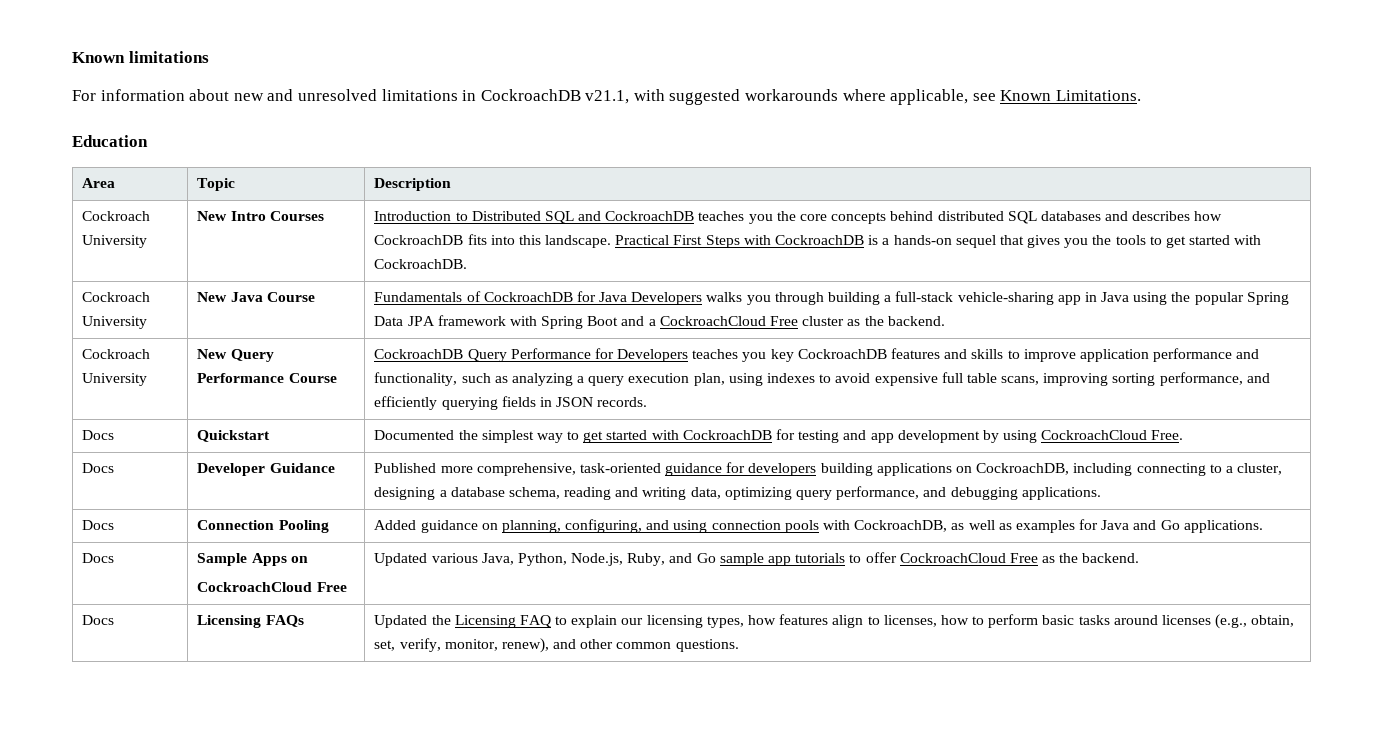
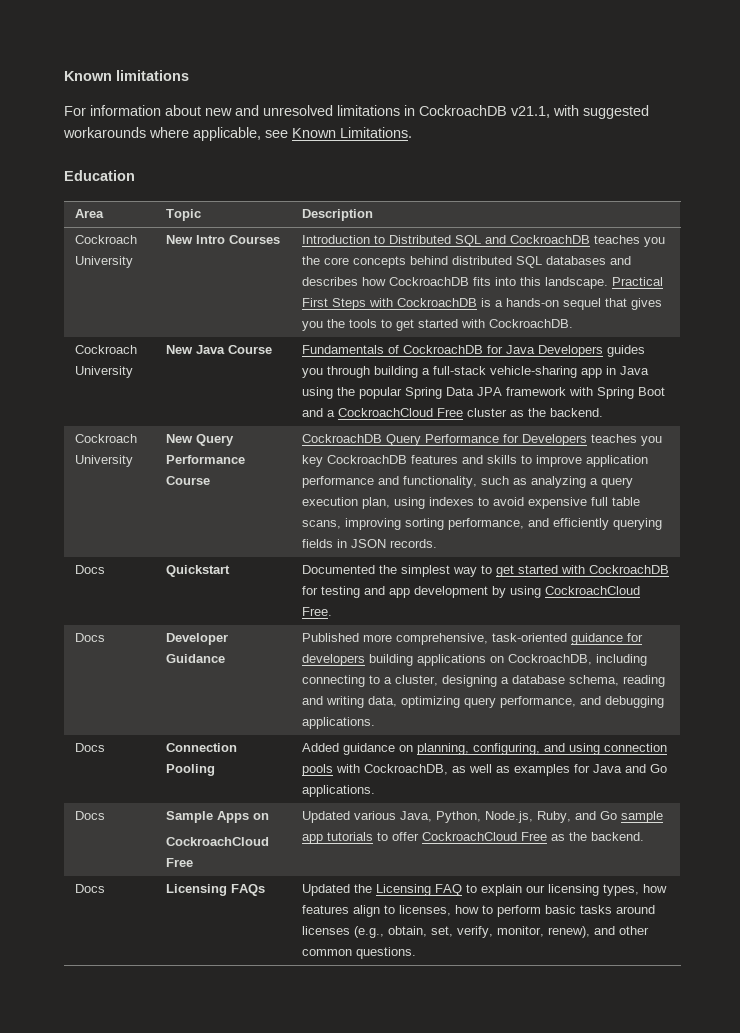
- Cockroach University | New Java Course | Fundamentals of CockroachDB for Java Developers walks you through building a full-stack vehicle-sharing app in Java using the popular Spring Data JPA framework with Spring Boot and a CockroachCloud Free cluster as the backend.
+ Cockroach University | New Java Course | Fundamentals of CockroachDB for Java Developers guides you through building a full-stack vehicle-sharing app in Java using the popular Spring Data JPA framework with Spring Boot and a CockroachCloud Free cluster as the backend.

